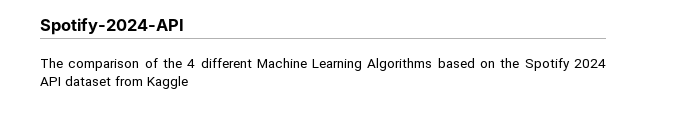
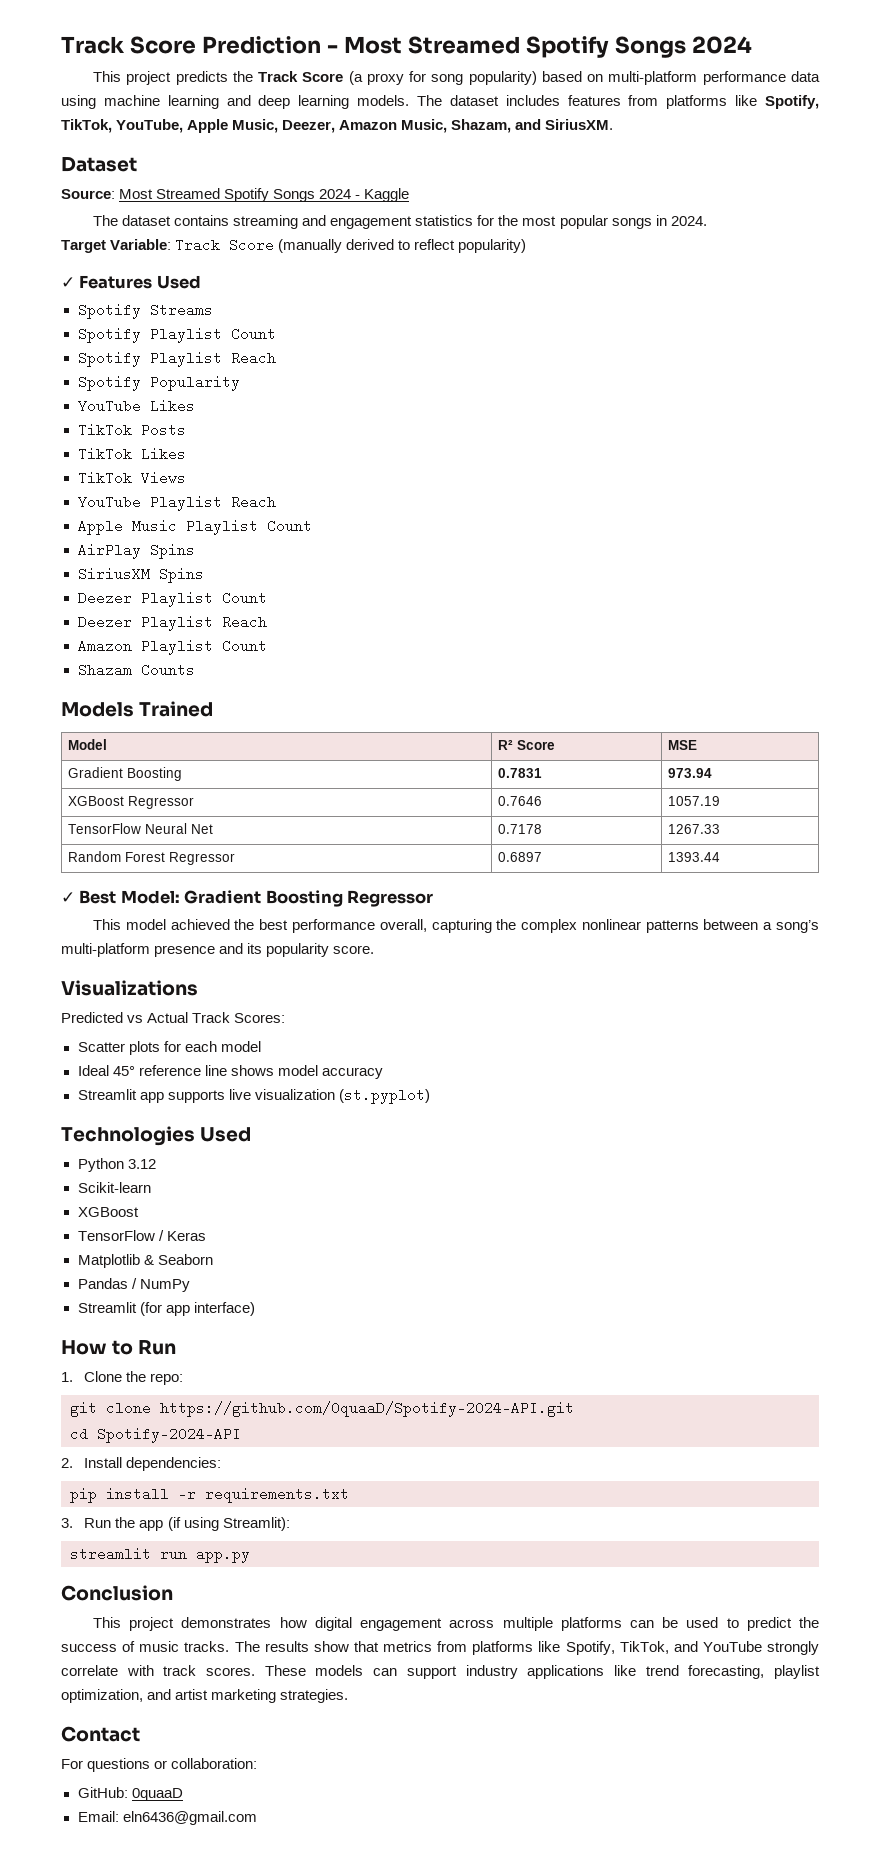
- Spotify-2024-API
- The comparison of the 4 different Machine Learning Algorithms based on the Spotify 2024 API dataset from Kaggle
+ Track Score Prediction - Most Streamed Spotify Songs 2024
+ This project predicts the Track Score (a proxy for song popularity) based on multi-platform performance data using machine learning and deep learning models. The dataset includes features from platforms like Spotify, TikTok, YouTube, Apple Music, Deezer, Amazon Music, Shazam, and SiriusXM.
+ Dataset
+ Source: Most Streamed Spotify Songs 2024 - Kaggle
+ The dataset contains streaming and engagement statistics for the most popular songs in 2024.
+ Target Variable: Track Score (manually derived to reflect popularity)
+ ✓ Features Used
+ Spotify Streams
+ Spotify Playlist Count
+ Spotify Playlist Reach
+ Spotify Popularity
+ YouTube Likes
+ TikTok Posts
+ TikTok Likes
+ TikTok Views
+ YouTube Playlist Reach
+ Apple Music Playlist Count
+ AirPlay Spins
+ SiriusXM Spins
+ Deezer Playlist Count
+ Deezer Playlist Reach
+ Amazon Playlist Count
+ Shazam Counts
+ Models Trained
+ Model | R² Score | MSE
+ Gradient Boosting | 0.7831 | 973.94
+ XGBoost Regressor | 0.7646 | 1057.19
+ TensorFlow Neural Net | 0.7178 | 1267.33
+ Random Forest Regressor | 0.6897 | 1393.44
+ ✓ Best Model: Gradient Boosting Regressor
+ This model achieved the best performance overall, capturing the complex nonlinear patterns between a song’s multi-platform presence and its popularity score.
+ Visualizations
+ Predicted vs Actual Track Scores:
+ Scatter plots for each model
+ Ideal 45° reference line shows model accuracy
+ Streamlit app supports live visualization (st.pyplot)
+ Technologies Used
+ Python 3.12
+ Scikit-learn
+ XGBoost
+ TensorFlow / Keras
+ Matplotlib & Seaborn
+ Pandas / NumPy
+ Streamlit (for app interface)
+ How to Run
+ 1. Clone the repo:
+ git clone https://github.com/0quaaD/Spotify-2024-API.git
+ cd Spotify-2024-API
+ 2. Install dependencies:
+ pip install -r requirements.txt
+ 3. Run the app (if using Streamlit):
+ streamlit run app.py
+ Conclusion
+ This project demonstrates how digital engagement across multiple platforms can be used to predict the success of music tracks. The results show that metrics from platforms like Spotify, TikTok, and YouTube strongly correlate with track scores. These models can support industry applications like trend forecasting, playlist optimization, and artist marketing strategies.
+ Contact
+ For questions or collaboration:
+ GitHub: 0quaaD
+ Email: eln6436@gmail.com

